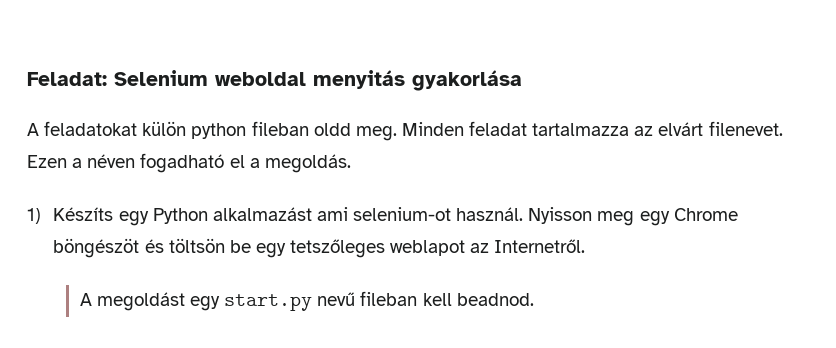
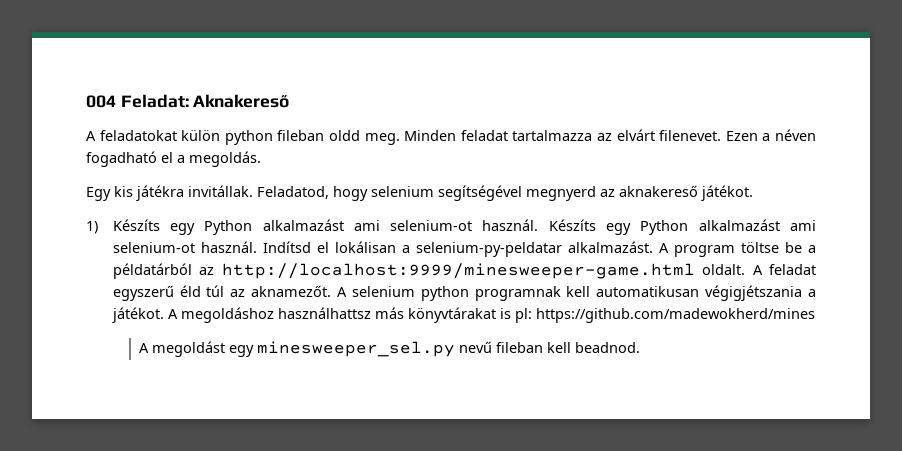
- Feladat: Selenium weboldal menyitás gyakorlása
+ 004 Feladat: Aknakereső
+ Egy kis játékra invitállak. Feladatod, hogy selenium segítségével megnyerd az aknakereső játékot.
- Nyisson meg egy Chrome böngészöt és töltsön be egy tetszőleges weblapot az Internetről.
+ Készíts egy Python alkalmazást ami selenium-ot használ. Indítsd el lokálisan a selenium-py-peldatar alkalmazást. A program töltse be a példatárból az http://localhost:9999/minesweeper-game.html oldalt. A feladat egyszerű éld túl az aknamezőt. A selenium python programnak kell automatikusan végigjétszania a játékot. A megoldáshoz használhattsz más könyvtárakat is pl: https://github.com/madewokherd/mines
- A megoldást egy start.py nevű fileban kell beadnod.
+ A megoldást egy minesweeper_sel.py nevű fileban kell beadnod.

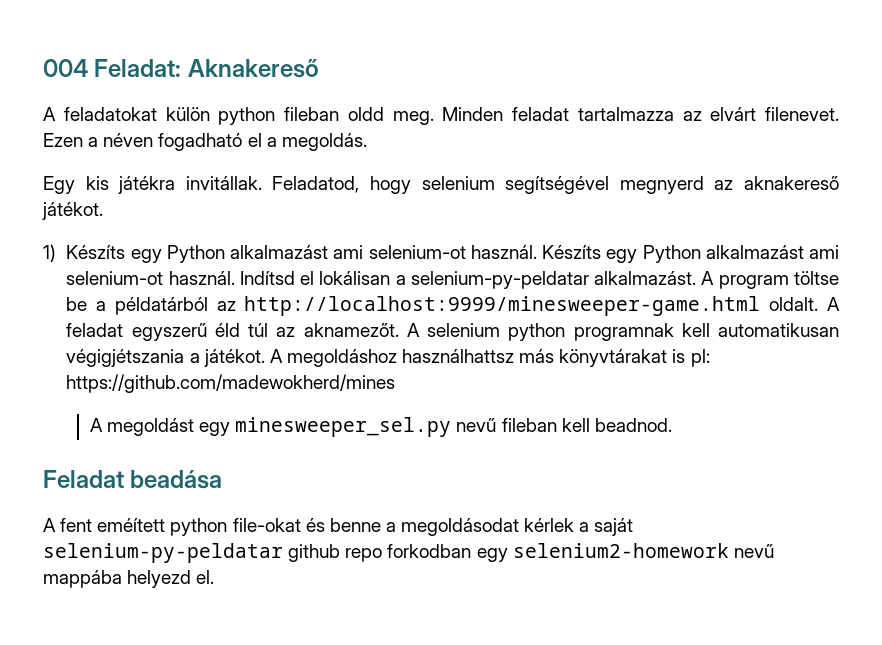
+ Feladat beadása
+ A fent eméített python file-okat és benne a megoldásodat kérlek a saját selenium-py-peldatar github repo forkodban egy selenium2-homework nevű mappába helyezd el.

